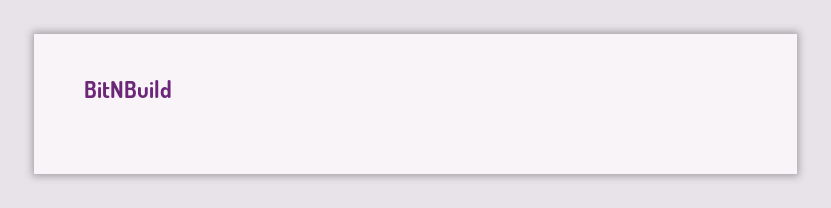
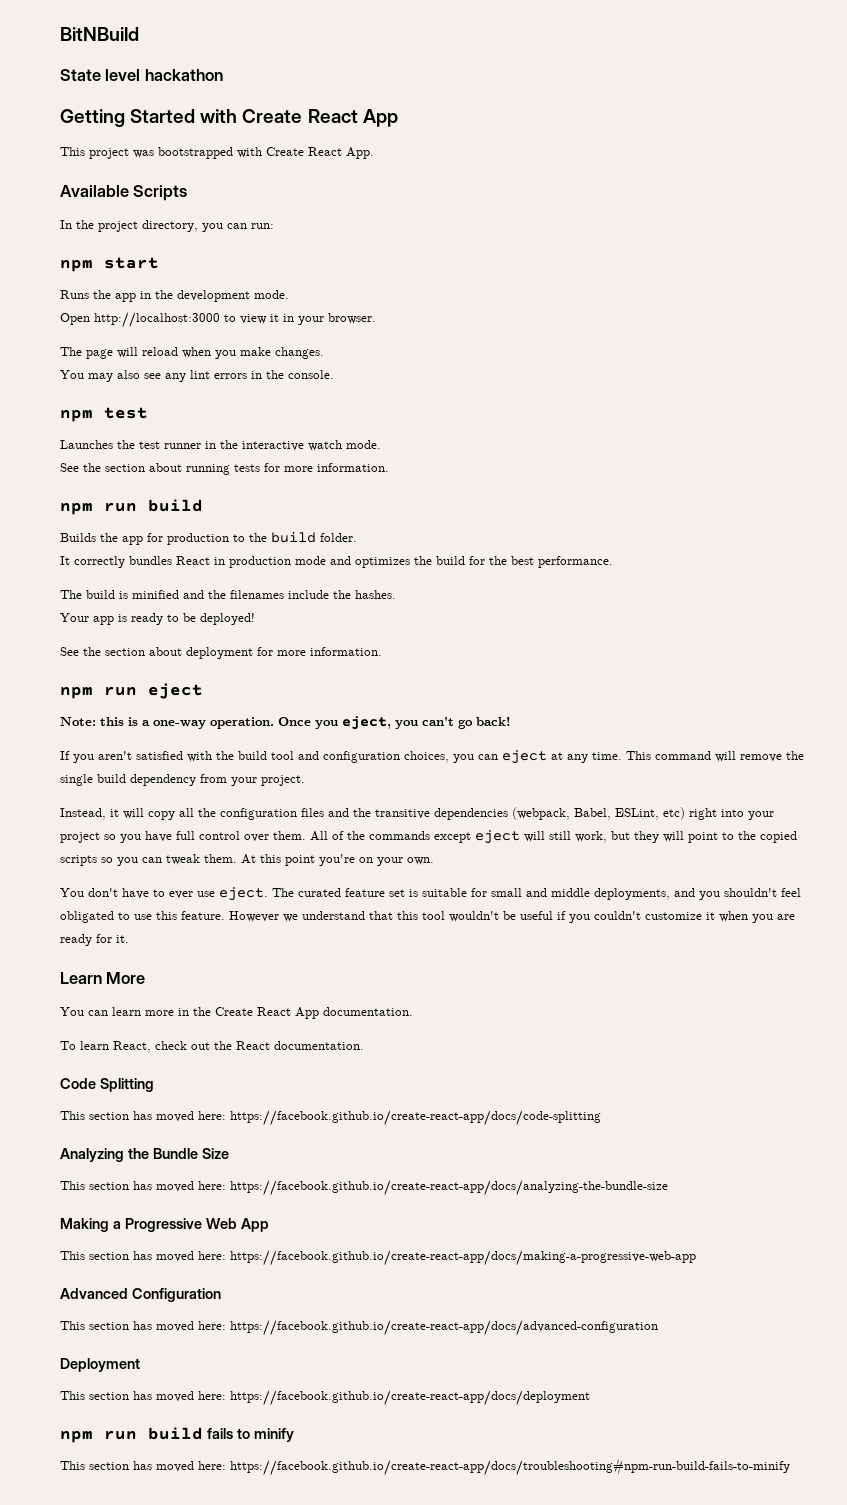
+ State level hackathon
+ Getting Started with Create React App
+ This project was bootstrapped with Create React App.
+ Available Scripts
+ In the project directory, you can run:
+ npm start
+ Runs the app in the development mode.
+ Open http://localhost:3000 to view it in your browser.
+ The page will reload when you make changes.
+ You may also see any lint errors in the console.
+ npm test
+ Launches the test runner in the interactive watch mode.
+ See the section about running tests for more information.
+ npm run build
+ Builds the app for production to the build folder.
+ It correctly bundles React in production mode and optimizes the build for the best performance.
+ The build is minified and the filenames include the hashes.
+ Your app is ready to be deployed!
+ See the section about deployment for more information.
+ npm run eject
+ Note: this is a one-way operation. Once you eject, you can't go back!
+ If you aren't satisfied with the build tool and configuration choices, you can eject at any time. This command will remove the single build dependency from your project.
+ Instead, it will copy all the configuration files and the transitive dependencies (webpack, Babel, ESLint, etc) right into your project so you have full control over them. All of the commands except eject will still work, but they will point to the copied scripts so you can tweak them. At this point you're on your own.
+ You don't have to ever use eject. The curated feature set is suitable for small and middle deployments, and you shouldn't feel obligated to use this feature. However we understand that this tool wouldn't be useful if you couldn't customize it when you are ready for it.
+ Learn More
+ You can learn more in the Create React App documentation.
+ To learn React, check out the React documentation.
+ Code Splitting
+ This section has moved here: https://facebook.github.io/create-react-app/docs/code-splitting
+ Analyzing the Bundle Size
+ This section has moved here: https://facebook.github.io/create-react-app/docs/analyzing-the-bundle-size
+ Making a Progressive Web App
+ This section has moved here: https://facebook.github.io/create-react-app/docs/making-a-progressive-web-app
+ Advanced Configuration
+ This section has moved here: https://facebook.github.io/create-react-app/docs/advanced-configuration
+ Deployment
+ This section has moved here: https://facebook.github.io/create-react-app/docs/deployment
+ npm run build fails to minify
+ This section has moved here: https://facebook.github.io/create-react-app/docs/troubleshooting#npm-run-build-fails-to-minify

